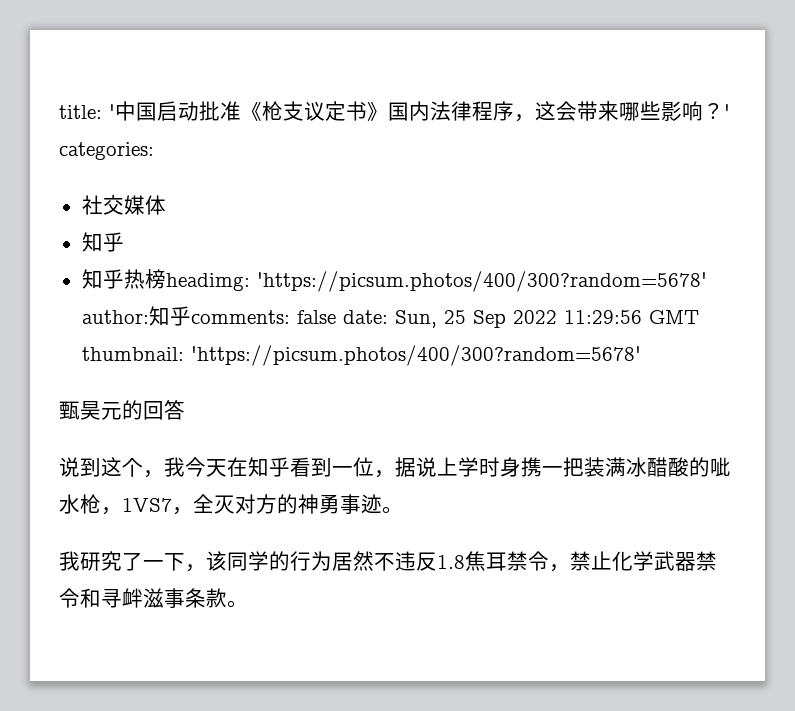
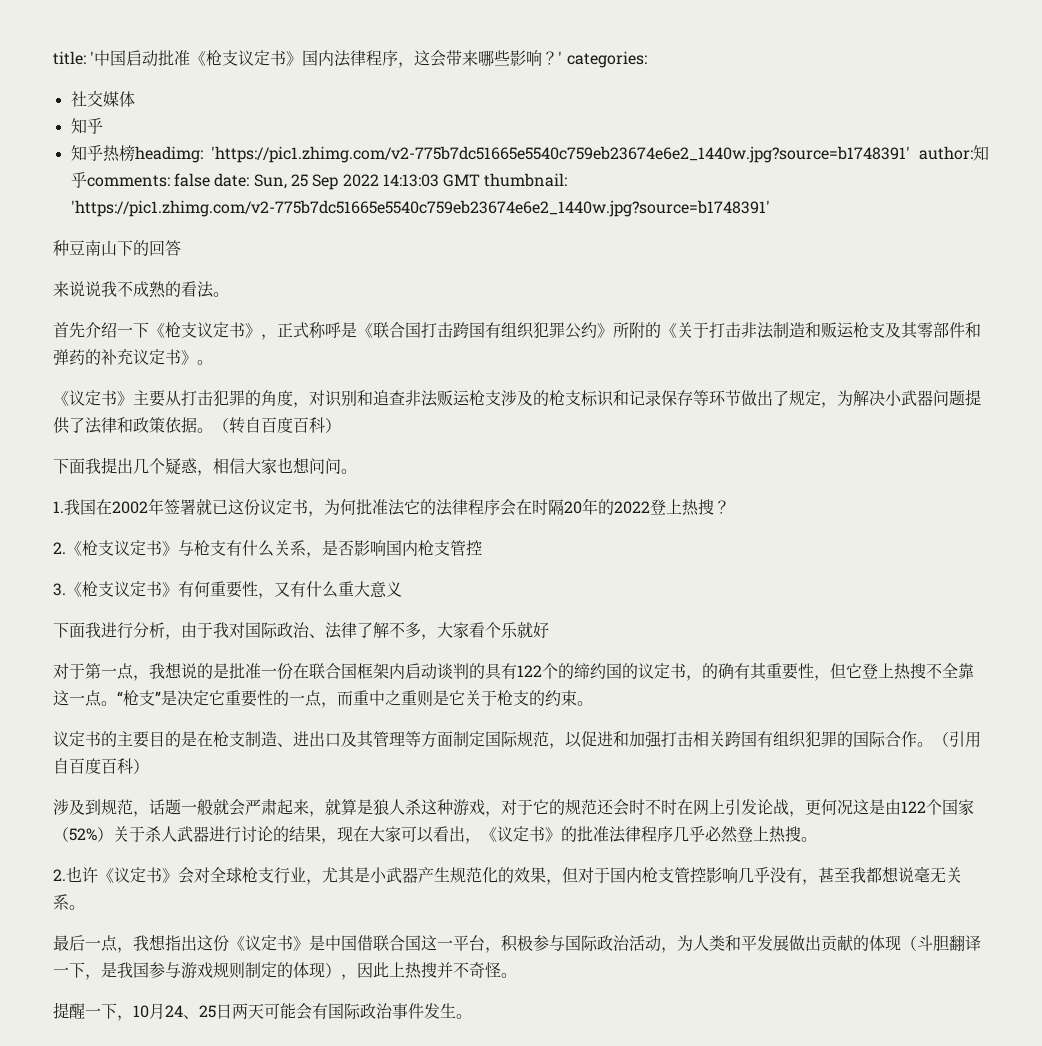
- 知乎热榜headimg: 'https://picsum.photos/400/300?random=5678' author:知乎comments: false date: Sun, 25 Sep 2022 11:29:56 GMT thumbnail: 'https://picsum.photos/400/300?random=5678'
- 甄昊元的回答
- 说到这个，我今天在知乎看到一位，据说上学时身携一把装满冰醋酸的呲水枪，1VS7，全灭对方的神勇事迹。
- 我研究了一下，该同学的行为居然不违反1.8焦耳禁令，禁止化学武器禁令和寻衅滋事条款。
+ 知乎热榜headimg: 'https://pic1.zhimg.com/v2-775b7dc51665e5540c759eb23674e6e2_1440w.jpg?source=b1748391' author:知乎comments: false date: Sun, 25 Sep 2022 14:13:03 GMT thumbnail: 'https://pic1.zhimg.com/v2-775b7dc51665e5540c759eb23674e6e2_1440w.jpg?source=b1748391'
+ 种豆南山下的回答
+ 来说说我不成熟的看法。
+ 首先介绍一下《枪支议定书》，正式称呼是《联合国打击跨国有组织犯罪公约》所附的《关于打击非法制造和贩运枪支及其零部件和弹药的补充议定书》。
+ 《议定书》主要从打击犯罪的角度，对识别和追查非法贩运枪支涉及的枪支标识和记录保存等环节做出了规定，为解决小武器问题提供了法律和政策依据。（转自百度百科）
+ 下面我提出几个疑惑，相信大家也想问问。
+ 1.我国在2002年签署就已这份议定书，为何批准法它的法律程序会在时隔20年的2022登上热搜？
+ 2.《枪支议定书》与枪支有什么关系，是否影响国内枪支管控
+ 3.《枪支议定书》有何重要性，又有什么重大意义
+ 下面我进行分析，由于我对国际政治、法律了解不多，大家看个乐就好
+ 对于第一点，我想说的是批准一份在联合国框架内启动谈判的具有122个的缔约国的议定书，的确有其重要性，但它登上热搜不全靠这一点。“枪支”是决定它重要性的一点，而重中之重则是它关于枪支的约束。
+ 议定书的主要目的是在枪支制造、进出口及其管理等方面制定国际规范，以促进和加强打击相关跨国有组织犯罪的国际合作。（引用自百度百科）
+ 涉及到规范，话题一般就会严肃起来，就算是狼人杀这种游戏，对于它的规范还会时不时在网上引发论战，更何况这是由122个国家（52%）关于杀人武器进行讨论的结果，现在大家可以看出，《议定书》的批准法律程序几乎必然登上热搜。
+ 2.也许《议定书》会对全球枪支行业，尤其是小武器产生规范化的效果，但对于国内枪支管控影响几乎没有，甚至我都想说毫无关系。
+ 最后一点，我想指出这份《议定书》是中国借联合国这一平台，积极参与国际政治活动，为人类和平发展做出贡献的体现（斗胆翻译一下，是我国参与游戏规则制定的体现），因此上热搜并不奇怪。
+ 提醒一下，10月24、25日两天可能会有国际政治事件发生。

